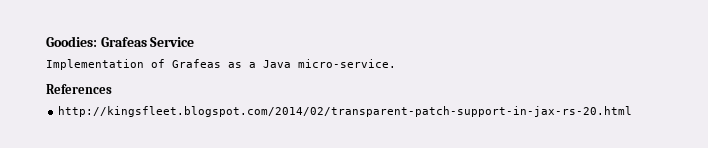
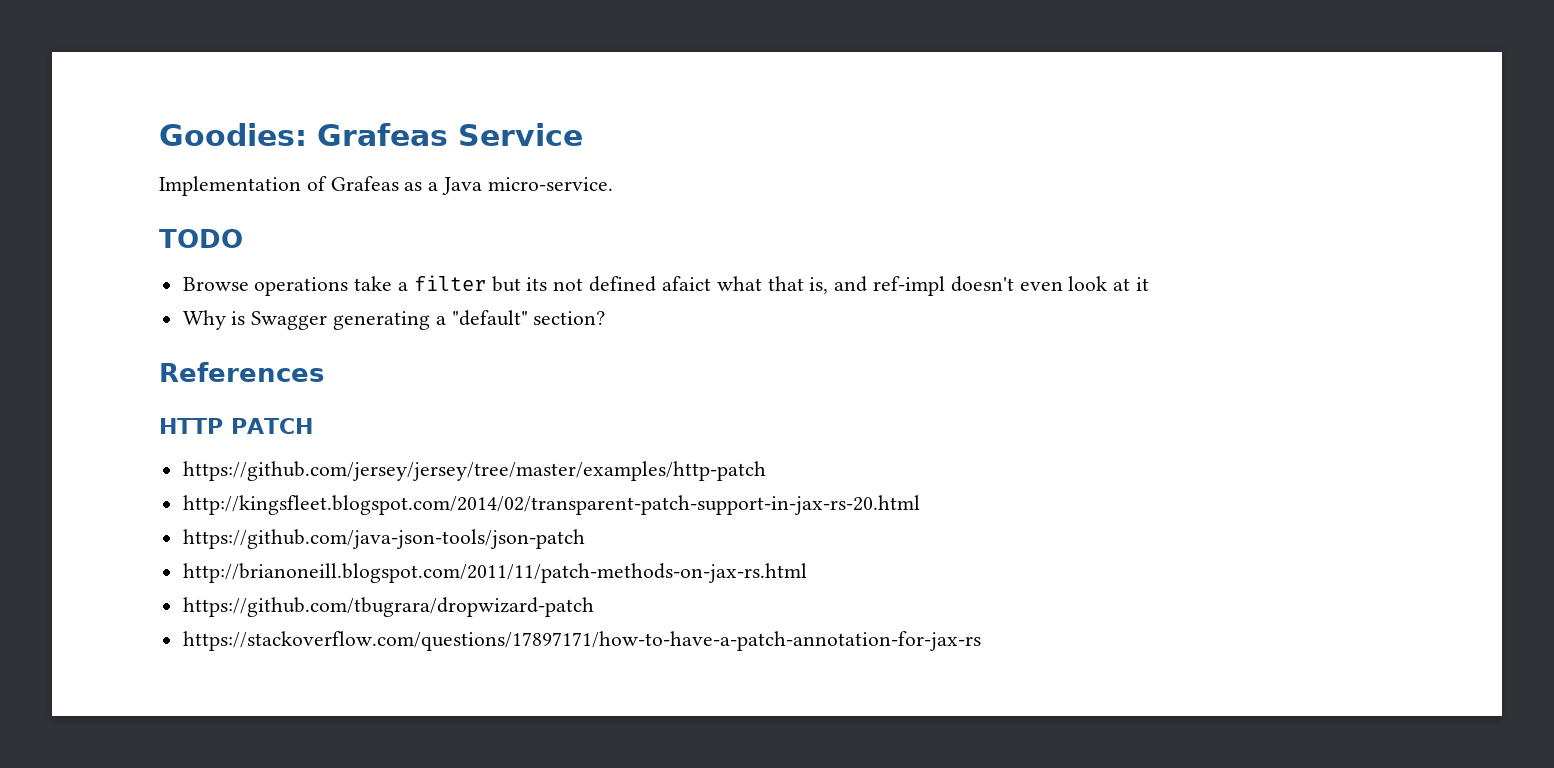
+ TODO
+ Browse operations take a filter but its not defined afaict what that is, and ref-impl doesn't even look at it
+ Why is Swagger generating a "default" section?
  References
+ HTTP PATCH
+ https://github.com/jersey/jersey/tree/master/examples/http-patch
  http://kingsfleet.blogspot.com/2014/02/transparent-patch-support-in-jax-rs-20.html
+ https://github.com/java-json-tools/json-patch
+ http://brianoneill.blogspot.com/2011/11/patch-methods-on-jax-rs.html
+ https://github.com/tbugrara/dropwizard-patch
+ https://stackoverflow.com/questions/17897171/how-to-have-a-patch-annotation-for-jax-rs

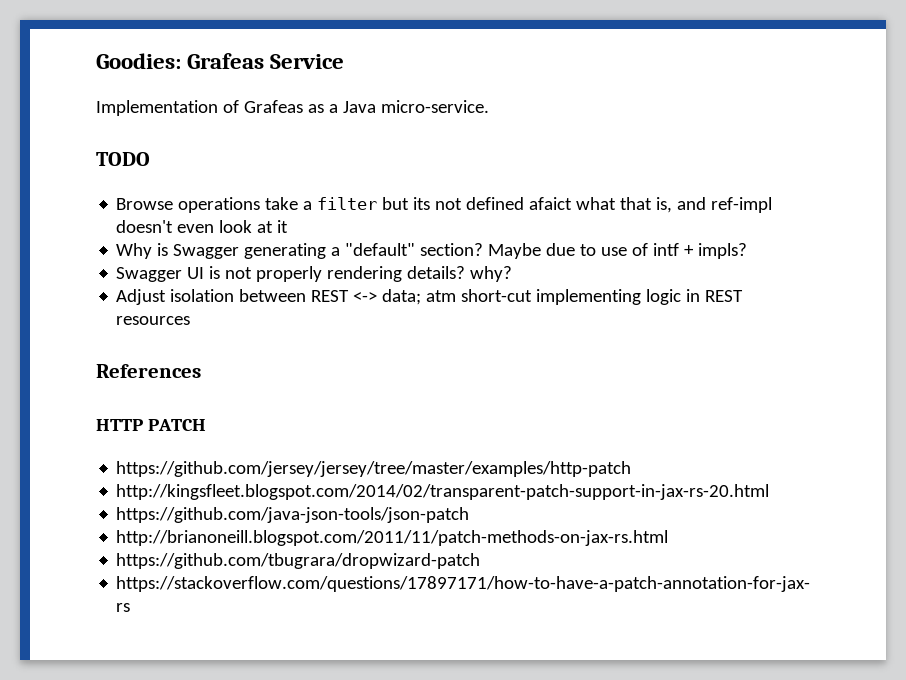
+ Maybe due to use of intf + impls?
+ Swagger UI is not properly rendering details? why?
+ Adjust isolation between REST <-> data; atm short-cut implementing logic in REST resources

